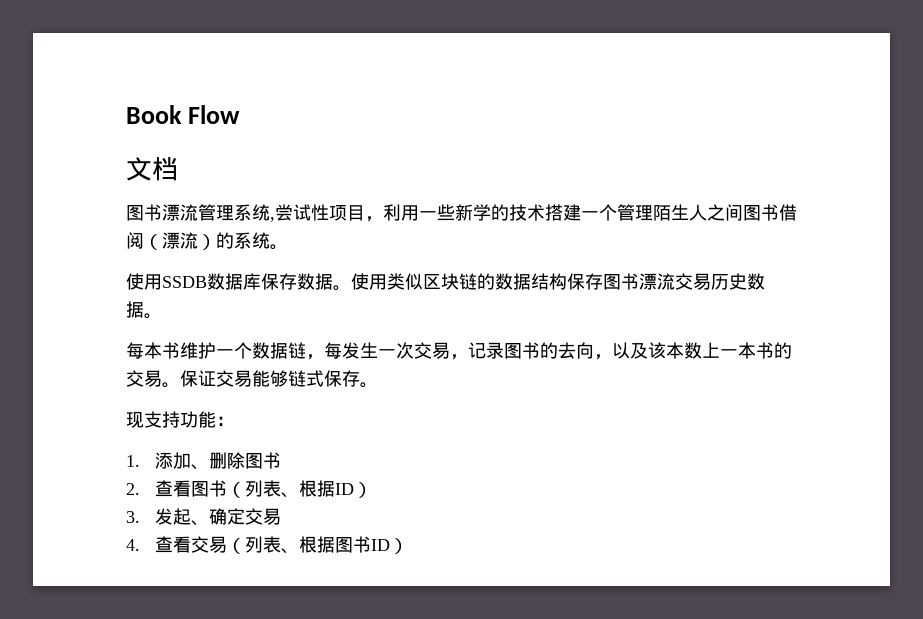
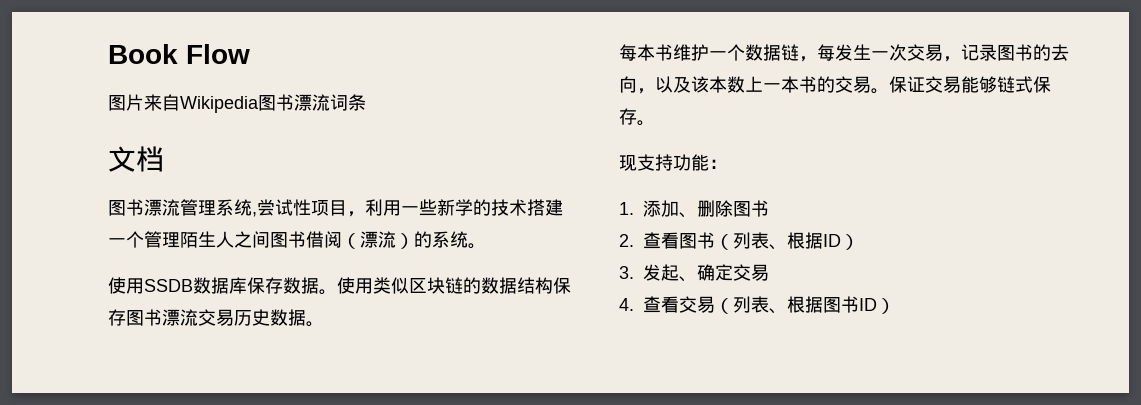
+ 图片来自Wikipedia图书漂流词条

